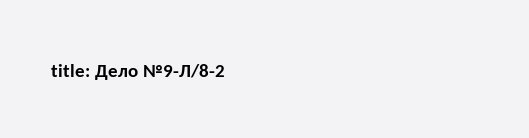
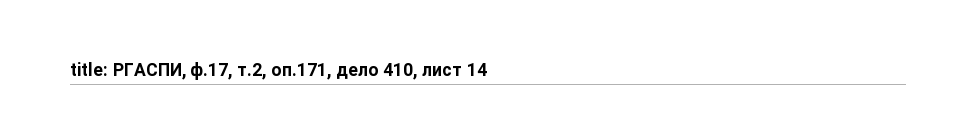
- title: Дело №9-Л/8-2
+ title: РГАСПИ, ф.17, т.2, оп.171, дело 410, лист 14

